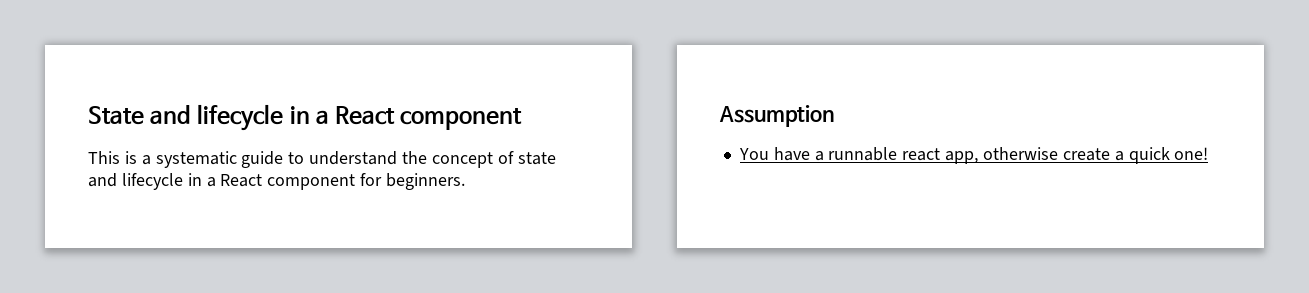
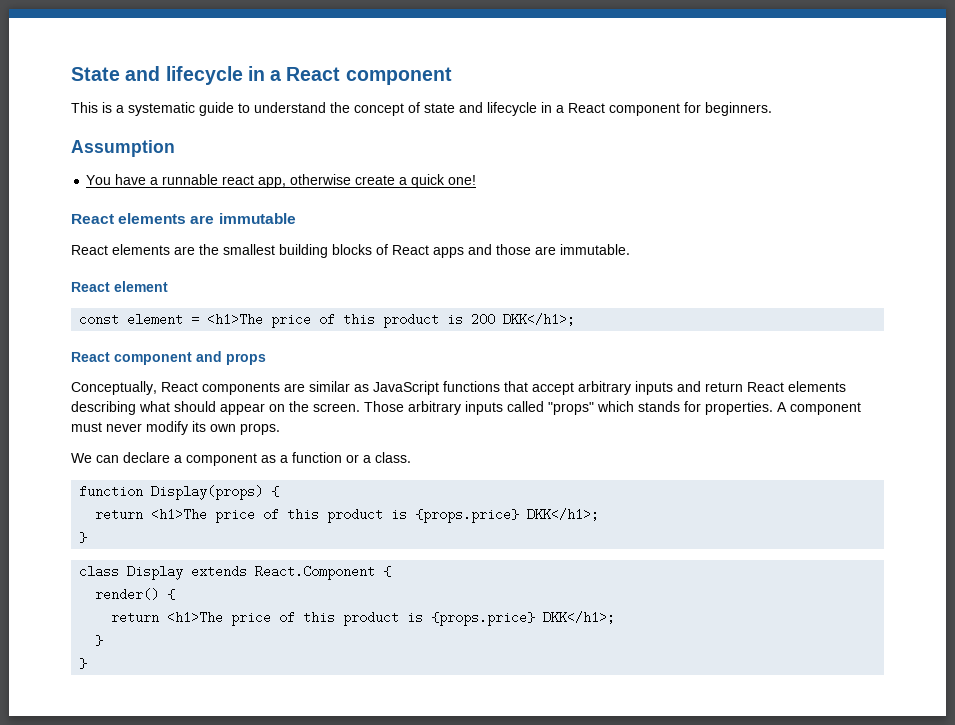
+ React elements are immutable
+ React elements are the smallest building blocks of React apps and those are immutable.
+ React element
+ const element = <h1>The price of this product is 200 DKK</h1>;
+ React component and props
+ Conceptually, React components are similar as JavaScript functions that accept arbitrary inputs and return React elements describing what should appear on the screen. Those arbitrary inputs called "props" which stands for properties. A component must never modify its own props.
+ We can declare a component as a function or a class.
+ function Display(props) {
+ return <h1>The price of this product is {props.price} DKK</h1>;
+ }
+ class Display extends React.Component {
+ render() {
+ return <h1>The price of this product is {props.price} DKK</h1>;
+ }
+ }

